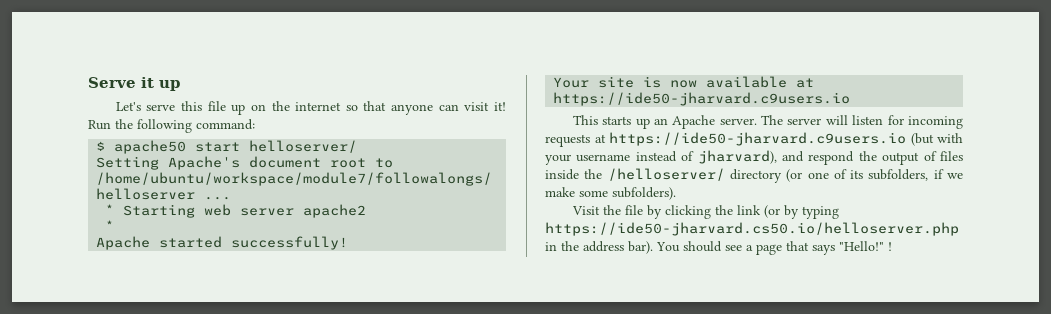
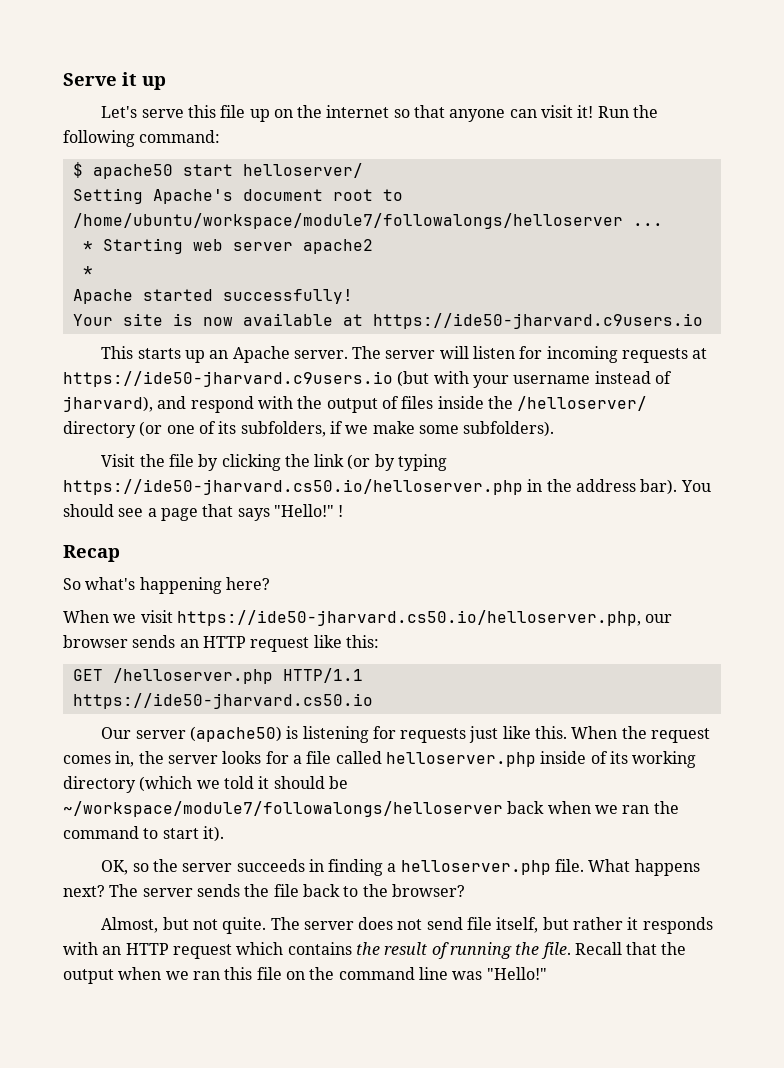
- The server will listen for incoming requests at https://ide50-jharvard.c9users.io (but with your username instead of jharvard), and respond the output of files inside the /helloserver/ directory (or one of its subfolders, if we make some subfolders).
+ The server will listen for incoming requests at https://ide50-jharvard.c9users.io (but with your username instead of jharvard), and respond with the output of files inside the /helloserver/ directory (or one of its subfolders, if we make some subfolders).
+ Recap
+ So what's happening here?
+ When we visit https://ide50-jharvard.cs50.io/helloserver.php, our browser sends an HTTP request like this:
+ GET /helloserver.php HTTP/1.1
+ https://ide50-jharvard.cs50.io
+ Our server (apache50) is listening for requests just like this. When the request comes in, the server looks for a file called helloserver.php inside of its working directory (which we told it should be ~/workspace/module7/followalongs/helloserver back when we ran the command to start it).
+ OK, so the server succeeds in finding a helloserver.php file. What happens next? The server sends the file back to the browser?
+ Almost, but not quite. The server does not send file itself, but rather it responds with an HTTP request which contains the result of running the file. Recall that the output when we ran this file on the command line was "Hello!"

